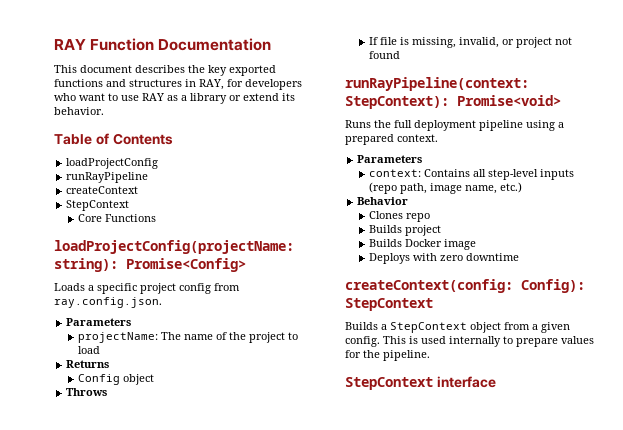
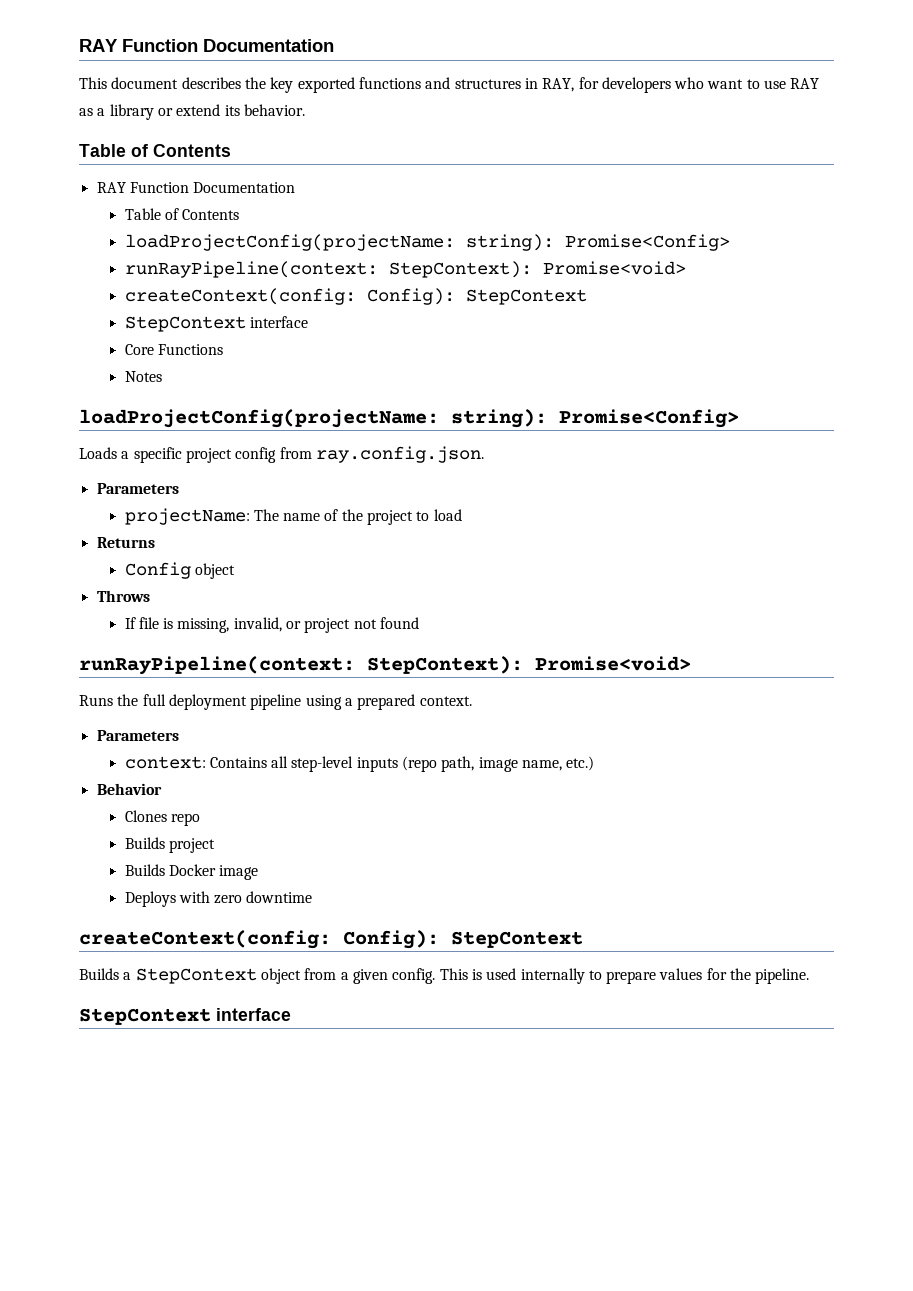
  This document describes the key exported functions and structures in RAY, for developers who want to use RAY as a library or extend its behavior.
  Table of Contents
- loadProjectConfig
- runRayPipeline
- createContext
- StepContext
+ RAY Function Documentation
+ Table of Contents
+ loadProjectConfig(projectName: string): Promise<Config>
+ runRayPipeline(context: StepContext): Promise<void>
+ createContext(config: Config): StepContext
+ StepContext interface
+ Notes

